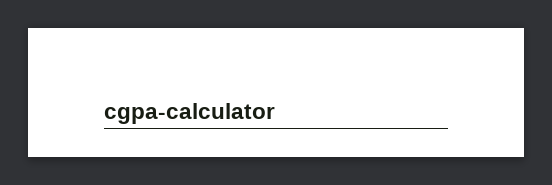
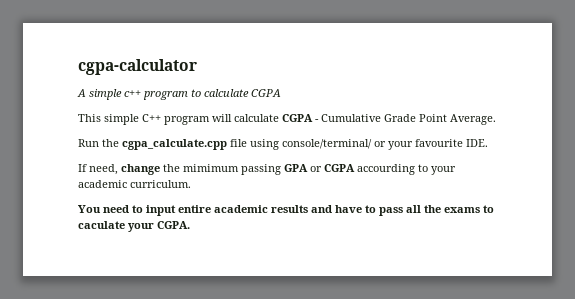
+ A simple c++ program to calculate CGPA
+ This simple C++ program will calculate CGPA - Cumulative Grade Point Average.
+ Run the cgpa_calculate.cpp file using console/terminal/ or your favourite IDE.
+ If need, change the mimimum passing GPA or CGPA accourding to your academic curriculum.
+ You need to input entire academic results and have to pass all the exams to caculate your CGPA.

